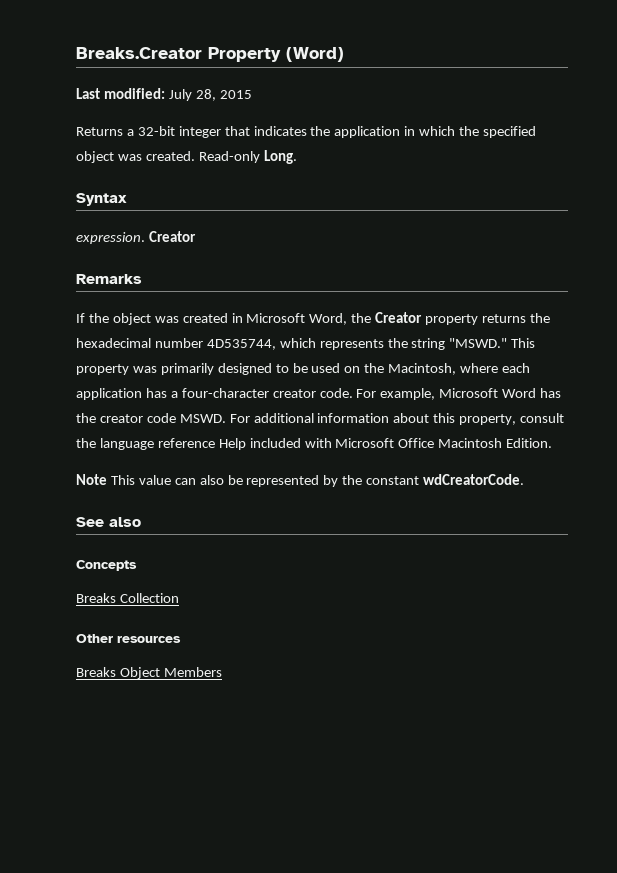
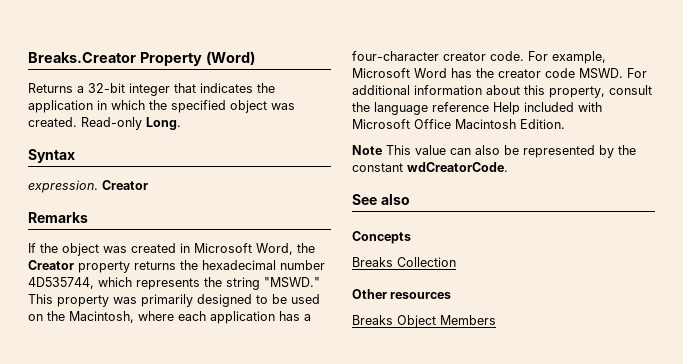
- Last modified: July 28, 2015

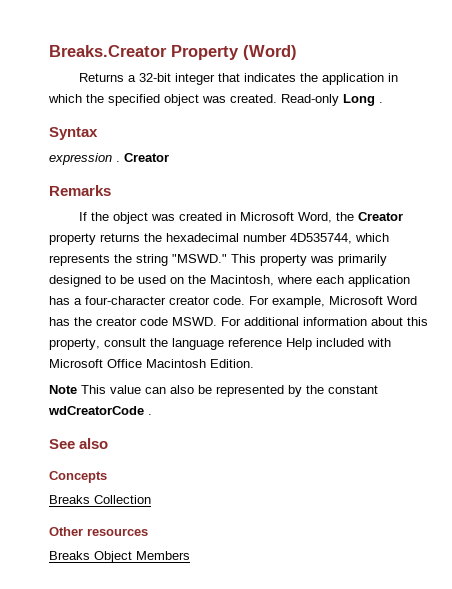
- Read-only Long.
+ Read-only Long .
- expression.
+ expression .
- Note This value can also be represented by the constant wdCreatorCode.
+ Note This value can also be represented by the constant wdCreatorCode .

